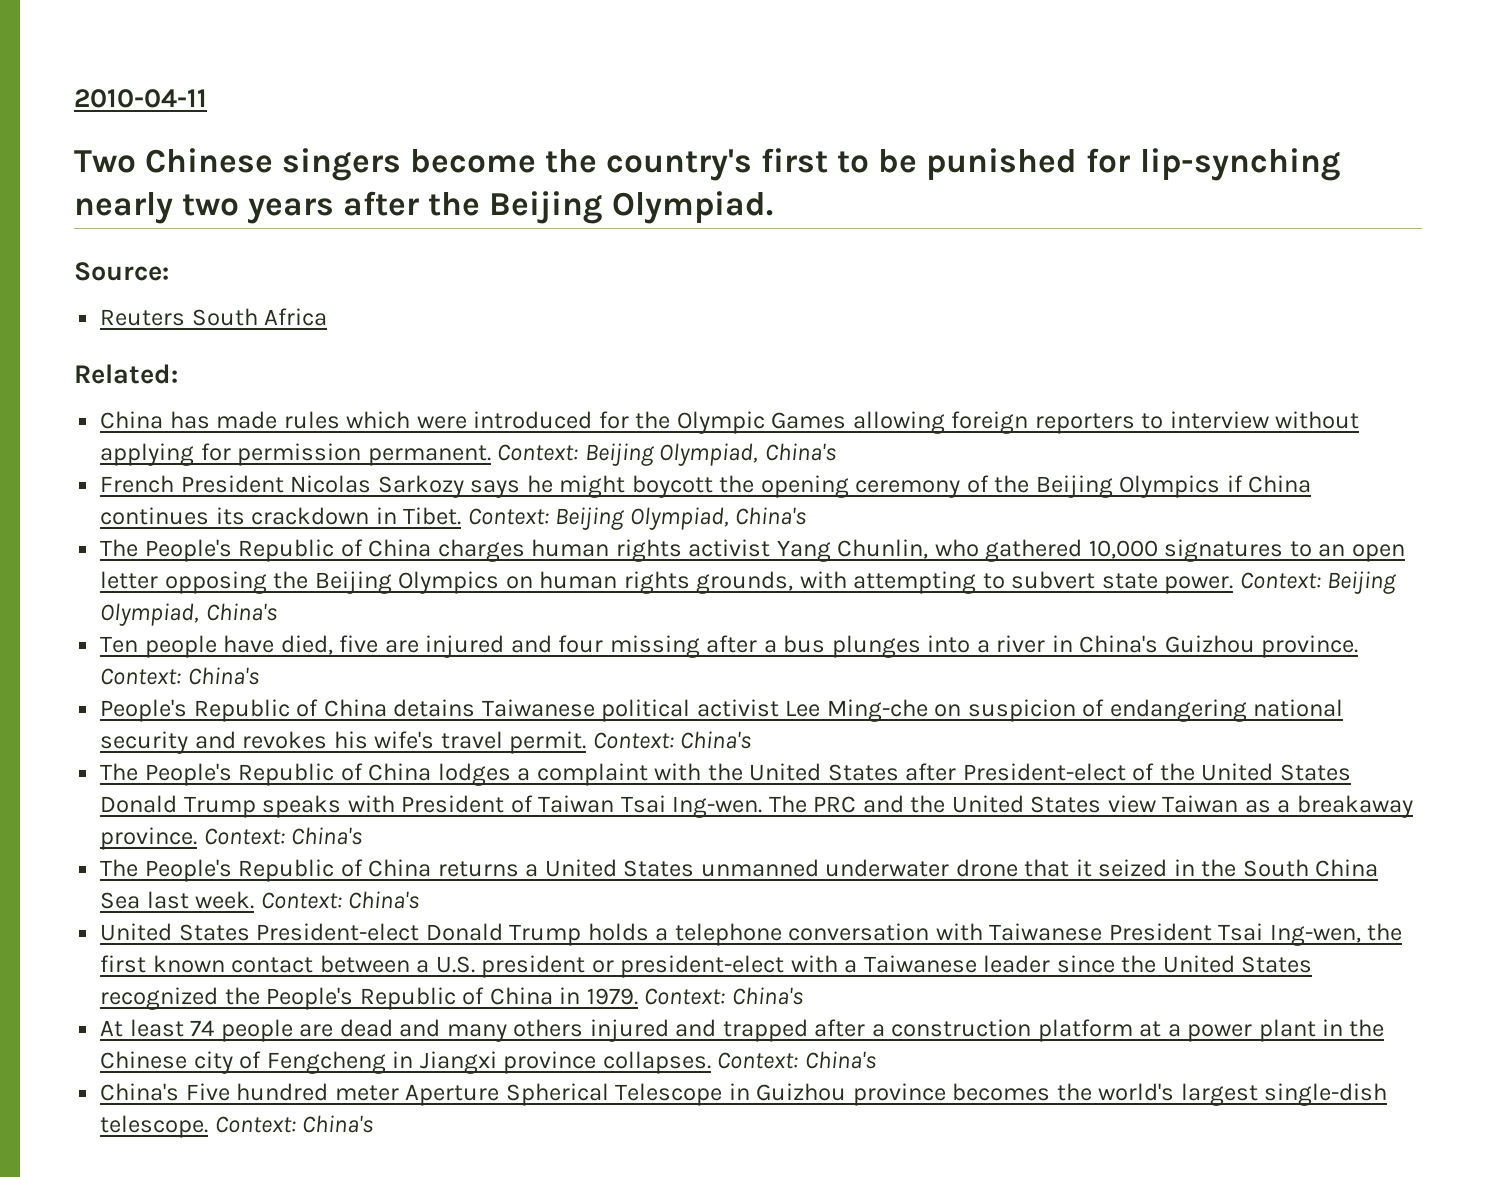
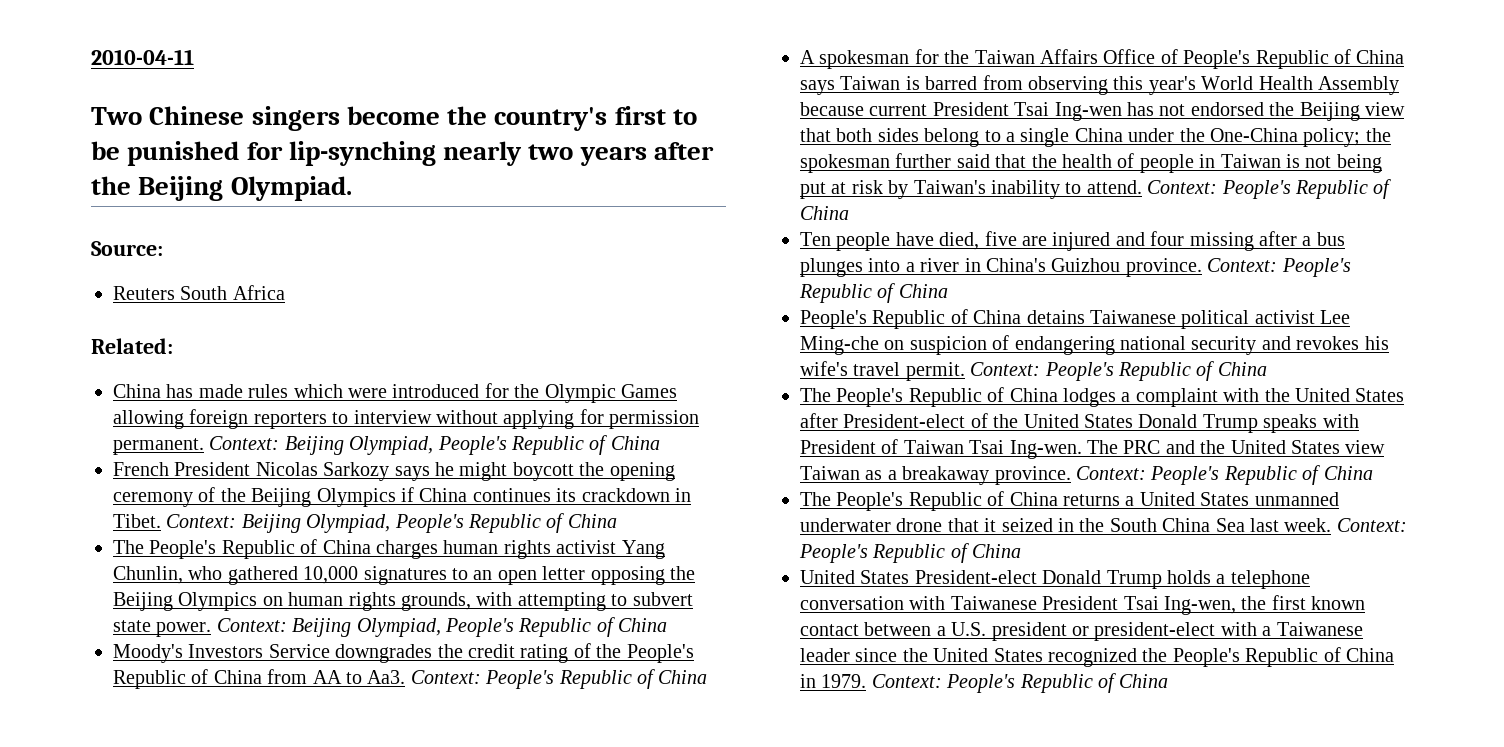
- China has made rules which were introduced for the Olympic Games allowing foreign reporters to interview without applying for permission permanent. Context: Beijing Olympiad, China's
+ China has made rules which were introduced for the Olympic Games allowing foreign reporters to interview without applying for permission permanent. Context: Beijing Olympiad, People's Republic of China
- French President Nicolas Sarkozy says he might boycott the opening ceremony of the Beijing Olympics if China continues its crackdown in Tibet. Context: Beijing Olympiad, China's
+ French President Nicolas Sarkozy says he might boycott the opening ceremony of the Beijing Olympics if China continues its crackdown in Tibet. Context: Beijing Olympiad, People's Republic of China
- The People's Republic of China charges human rights activist Yang Chunlin, who gathered 10,000 signatures to an open letter opposing the Beijing Olympics on human rights grounds, with attempting to subvert state power. Context: Beijing Olympiad, China's
+ The People's Republic of China charges human rights activist Yang Chunlin, who gathered 10,000 signatures to an open letter opposing the Beijing Olympics on human rights grounds, with attempting to subvert state power. Context: Beijing Olympiad, People's Republic of China
+ Moody's Investors Service downgrades the credit rating of the People's Republic of China from AA to Aa3. Context: People's Republic of China
+ A spokesman for the Taiwan Affairs Office of People's Republic of China says Taiwan is barred from observing this year's World Health Assembly because current President Tsai Ing-wen has not endorsed the Beijing view that both sides belong to a single China under the One-China policy; the spokesman further said that the health of people in Taiwan is not being put at risk by Taiwan's inability to attend. Context: People's Republic of China
- Ten people have died, five are injured and four missing after a bus plunges into a river in China's Guizhou province. Context: China's
+ Ten people have died, five are injured and four missing after a bus plunges into a river in China's Guizhou province. Context: People's Republic of China
- People's Republic of China detains Taiwanese political activist Lee Ming-che on suspicion of endangering national security and revokes his wife's travel permit. Context: China's
+ People's Republic of China detains Taiwanese political activist Lee Ming-che on suspicion of endangering national security and revokes his wife's travel permit. Context: People's Republic of China
- The PRC and the United States view Taiwan as a breakaway province. Context: China's
+ The PRC and the United States view Taiwan as a breakaway province. Context: People's Republic of China
- The People's Republic of China returns a United States unmanned underwater drone that it seized in the South China Sea last week. Context: China's
+ The People's Republic of China returns a United States unmanned underwater drone that it seized in the South China Sea last week. Context: People's Republic of China
- United States President-elect Donald Trump holds a telephone conversation with Taiwanese President Tsai Ing-wen, the first known contact between a U.S. president or president-elect with a Taiwanese leader since the United States recognized the People's Republic of China in 1979. Context: China's
- At least 74 people are dead and many others injured and trapped after a construction platform at a power plant in the Chinese city of Fengcheng in Jiangxi province collapses. Context: China's
- China's Five hundred meter Aperture Spherical Telescope in Guizhou province becomes the world's largest single-dish telescope. Context: China's
+ United States President-elect Donald Trump holds a telephone conversation with Taiwanese President Tsai Ing-wen, the first known contact between a U.S. president or president-elect with a Taiwanese leader since the United States recognized the People's Republic of China in 1979. Context: People's Republic of China

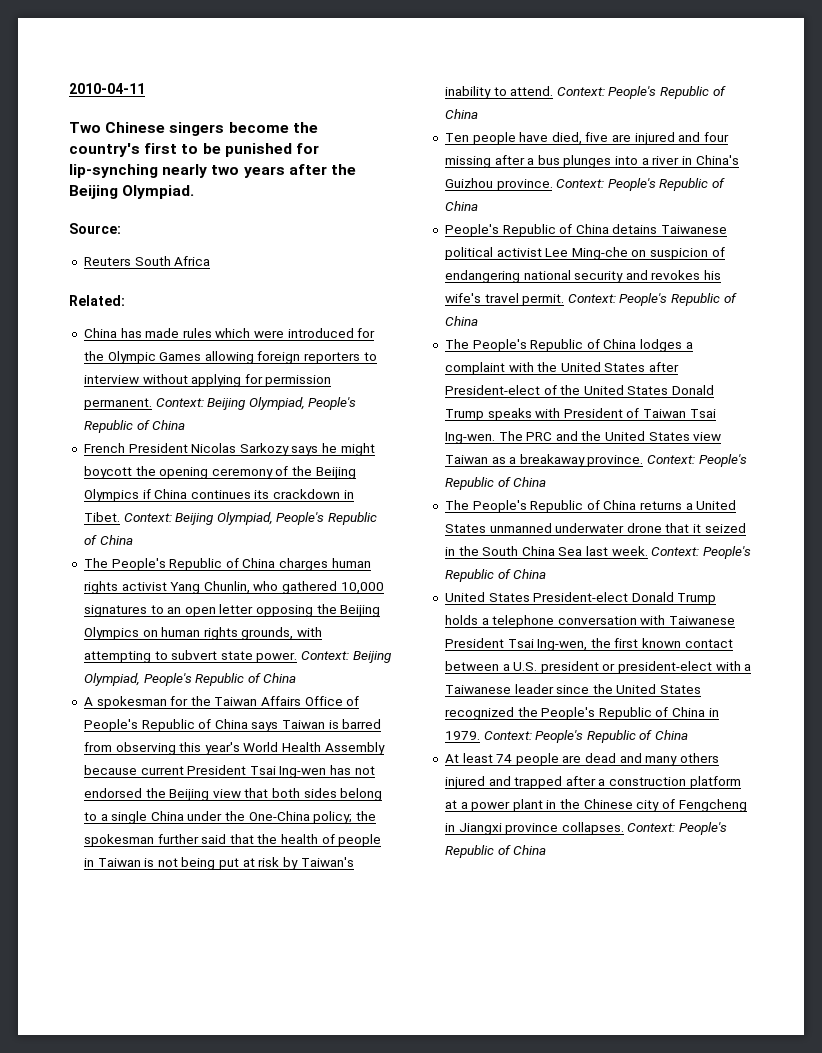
- Moody's Investors Service downgrades the credit rating of the People's Republic of China from AA to Aa3. Context: People's Republic of China
+ At least 74 people are dead and many others injured and trapped after a construction platform at a power plant in the Chinese city of Fengcheng in Jiangxi province collapses. Context: People's Republic of China

